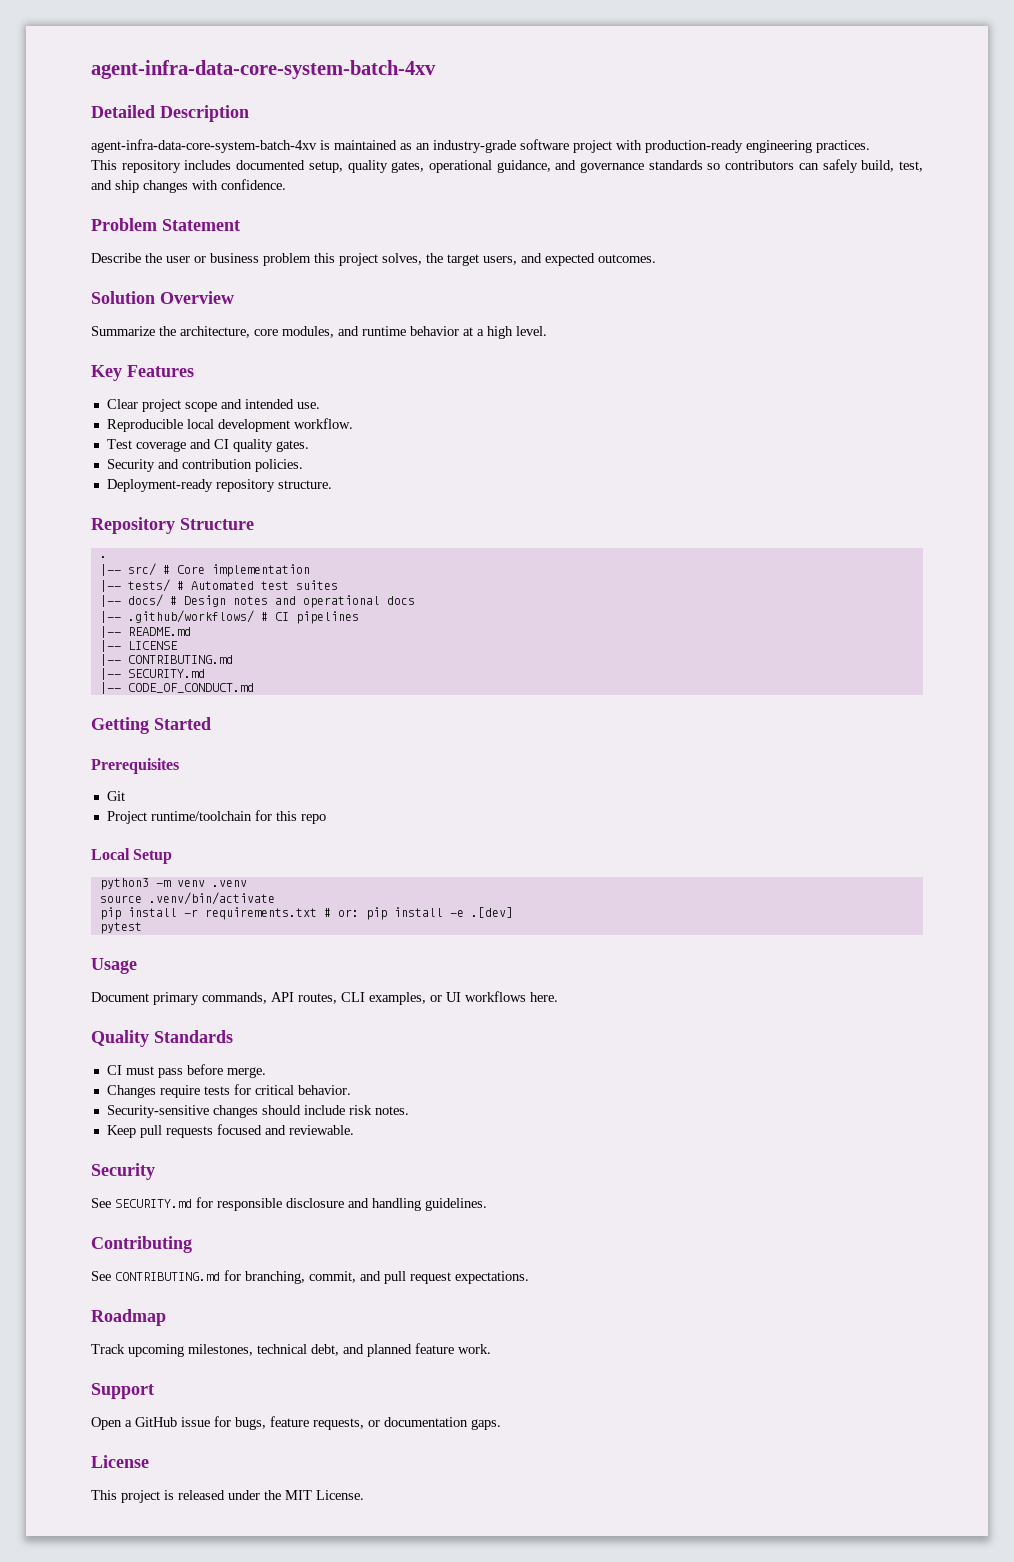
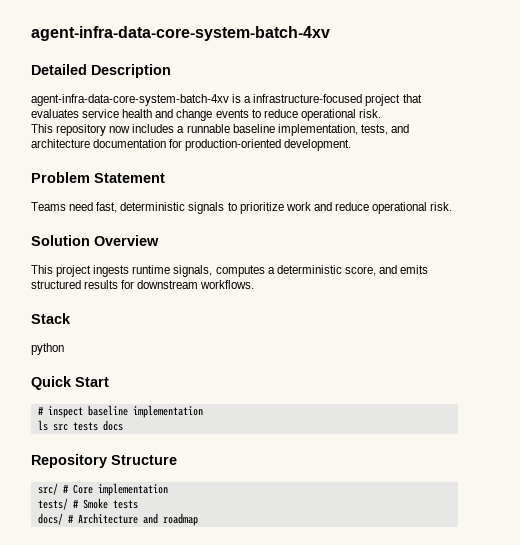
- agent-infra-data-core-system-batch-4xv is maintained as an industry-grade software project with production-ready engineering practices.
- This repository includes documented setup, quality gates, operational guidance, and governance standards so contributors can safely build, test, and ship changes with confidence.
+ agent-infra-data-core-system-batch-4xv is a infrastructure-focused project that evaluates service health and change events to reduce operational risk.
+ This repository now includes a runnable baseline implementation, tests, and architecture documentation for production-oriented development.
  Problem Statement
- Describe the user or business problem this project solves, the target users, and expected outcomes.
+ Teams need fast, deterministic signals to prioritize work and reduce operational risk.
  Solution Overview
- Summarize the architecture, core modules, and runtime behavior at a high level.
- Key Features
- Clear project scope and intended use.
- Reproducible local development workflow.
- Test coverage and CI quality gates.
- Security and contribution policies.
- Deployment-ready repository structure.
+ This project ingests runtime signals, computes a deterministic score, and emits structured results for downstream workflows.
+ Stack
+ python
+ Quick Start
+ # inspect baseline implementation
+ ls src tests docs
- .
- |-- src/ # Core implementation
+ src/ # Core implementation
- |-- tests/ # Automated test suites
- |-- docs/ # Design notes and operational docs
- |-- .github/workflows/ # CI pipelines
- |-- README.md
- |-- LICENSE
- |-- CONTRIBUTING.md
- |-- SECURITY.md
- |-- CODE_OF_CONDUCT.md
- Getting Started
- Prerequisites
- Git
- Project runtime/toolchain for this repo
- Local Setup
- python3 -m venv .venv
- source .venv/bin/activate
- pip install -r requirements.txt # or: pip install -e .[dev]
- pytest
- Usage
- Document primary commands, API routes, CLI examples, or UI workflows here.
- Quality Standards
- CI must pass before merge.
- Changes require tests for critical behavior.
- Security-sensitive changes should include risk notes.
- Keep pull requests focused and reviewable.
- Security
- See SECURITY.md for responsible disclosure and handling guidelines.
- Contributing
- See CONTRIBUTING.md for branching, commit, and pull request expectations.
- Roadmap
- Track upcoming milestones, technical debt, and planned feature work.
- Support
- Open a GitHub issue for bugs, feature requests, or documentation gaps.
- License
- This project is released under the MIT License.
+ tests/ # Smoke tests
+ docs/ # Architecture and roadmap

